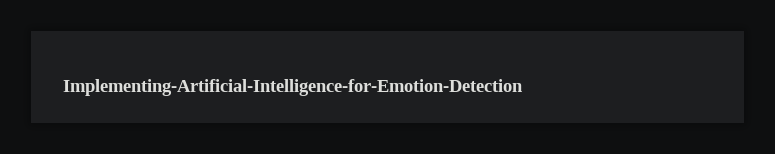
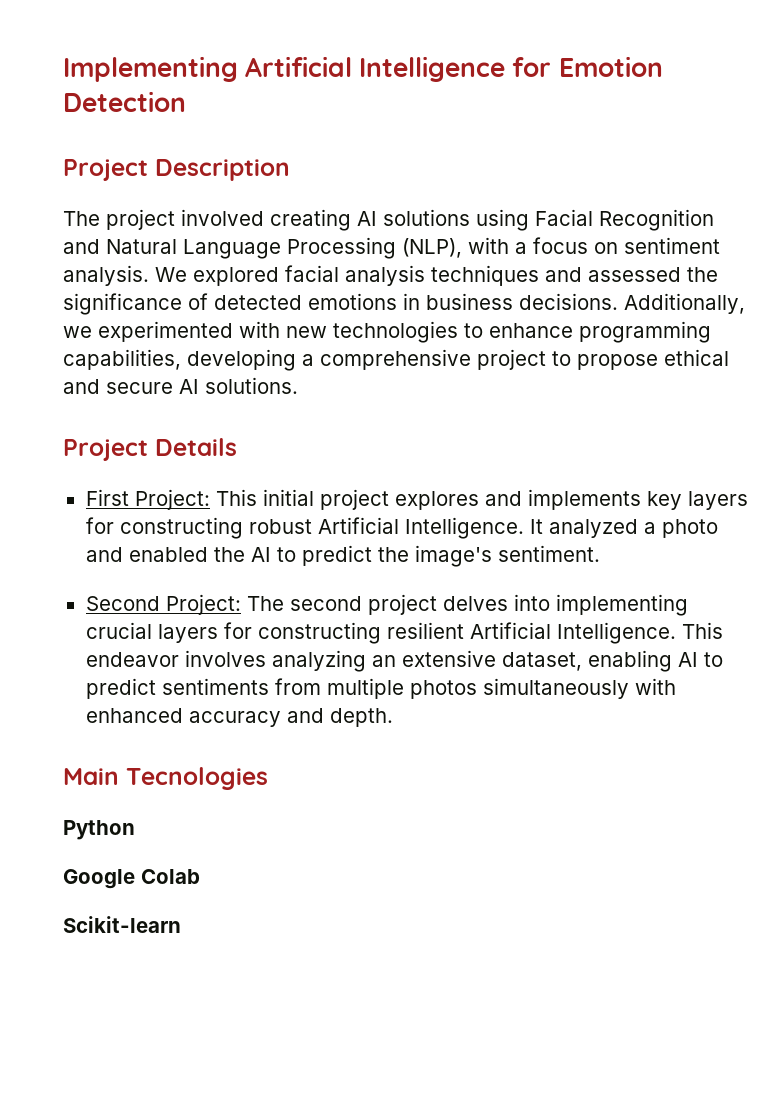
- Implementing-Artificial-Intelligence-for-Emotion-Detection
+ Implementing Artificial Intelligence for Emotion Detection
+ Project Description
+ The project involved creating AI solutions using Facial Recognition and Natural Language Processing (NLP), with a focus on sentiment analysis. We explored facial analysis techniques and assessed the significance of detected emotions in business decisions. Additionally, we experimented with new technologies to enhance programming capabilities, developing a comprehensive project to propose ethical and secure AI solutions.
+ Project Details
+ First Project: This initial project explores and implements key layers for constructing robust Artificial Intelligence. It analyzed a photo and enabled the AI to predict the image's sentiment.
+ Second Project: The second project delves into implementing crucial layers for constructing resilient Artificial Intelligence. This endeavor involves analyzing an extensive dataset, enabling AI to predict sentiments from multiple photos simultaneously with enhanced accuracy and depth.
+ Main Tecnologies
+ Python
+ Google Colab
+ Scikit-learn

